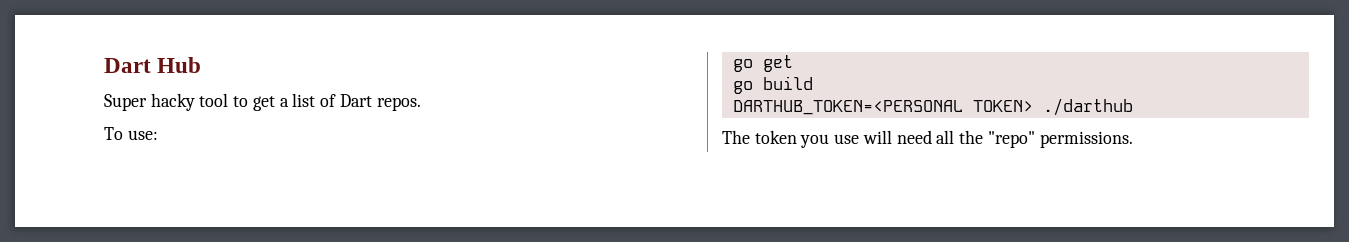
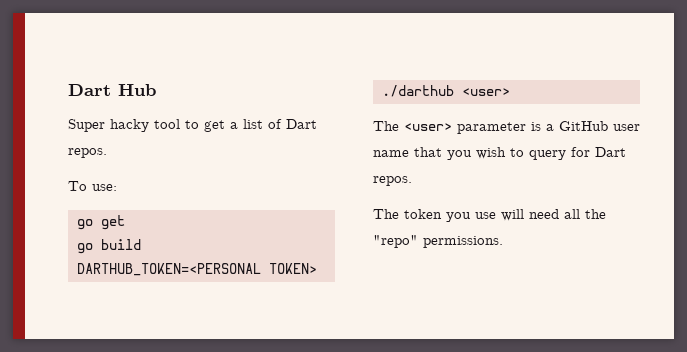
- DARTHUB_TOKEN=<PERSONAL TOKEN> ./darthub
+ DARTHUB_TOKEN=<PERSONAL TOKEN> ./darthub <user>
+ The <user> parameter is a GitHub user name that you wish to query for Dart repos.

